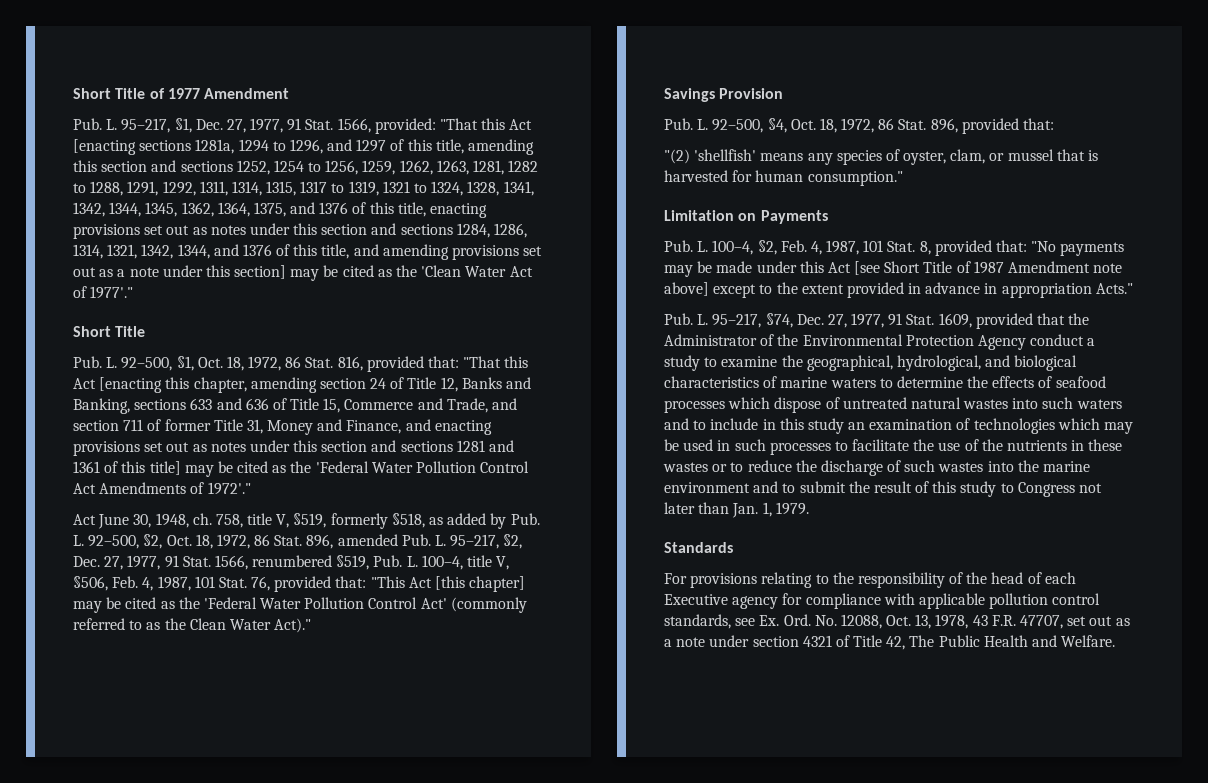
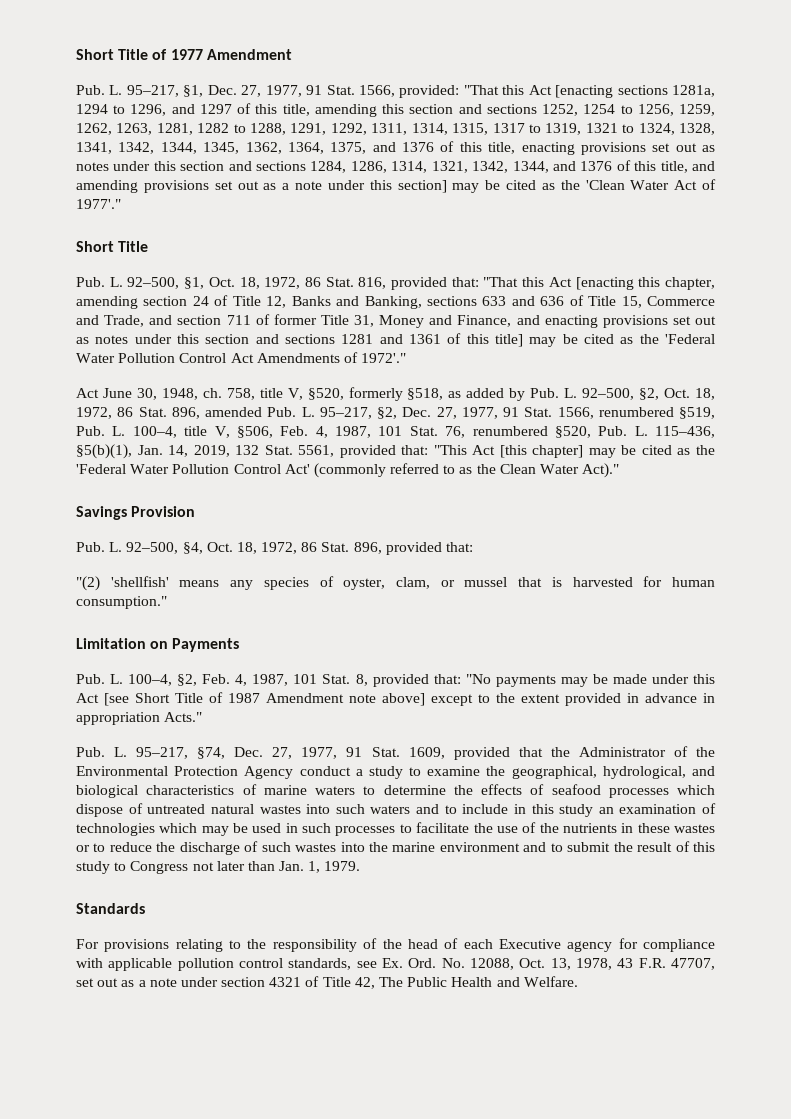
- Act June 30, 1948, ch. 758, title V, §519, formerly §518, as added by Pub. L. 92–500, §2, Oct. 18, 1972, 86 Stat.
+ Act June 30, 1948, ch. 758, title V, §520, formerly §518, as added by Pub. L. 92–500, §2, Oct. 18, 1972, 86 Stat.
- 76, provided that: "This Act [this chapter] may be cited as the 'Federal Water Pollution Control Act' (commonly referred to as the Clean Water Act)."
+ 76, renumbered §520, Pub. L. 115–436, §5(b)(1), Jan. 14, 2019, 132 Stat. 5561, provided that: "This Act [this chapter] may be cited as the 'Federal Water Pollution Control Act' (commonly referred to as the Clean Water Act)."

